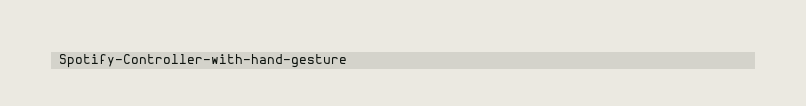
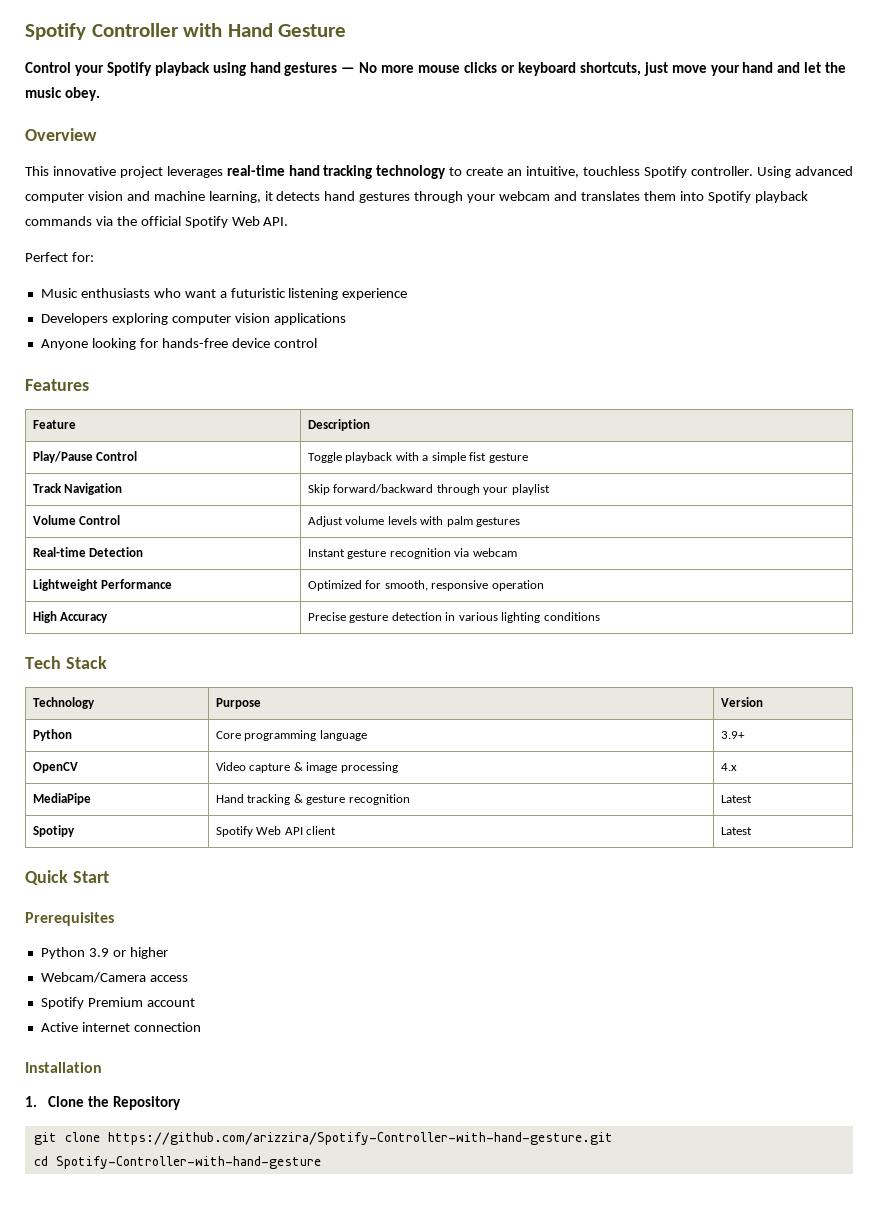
- Spotify-Controller-with-hand-gesture
+ Spotify Controller with Hand Gesture
+ Control your Spotify playback using hand gestures — No more mouse clicks or keyboard shortcuts, just move your hand and let the music obey.
+ Overview
+ This innovative project leverages real-time hand tracking technology to create an intuitive, touchless Spotify controller. Using advanced computer vision and machine learning, it detects hand gestures through your webcam and translates them into Spotify playback commands via the official Spotify Web API.
+ Perfect for:
+ Music enthusiasts who want a futuristic listening experience
+ Developers exploring computer vision applications
+ Anyone looking for hands-free device control
+ Features
+ Feature | Description
+ Play/Pause Control | Toggle playback with a simple fist gesture
+ Track Navigation | Skip forward/backward through your playlist
+ Volume Control | Adjust volume levels with palm gestures
+ Real-time Detection | Instant gesture recognition via webcam
+ Lightweight Performance | Optimized for smooth, responsive operation
+ High Accuracy | Precise gesture detection in various lighting conditions
+ Tech Stack
+ Technology | Purpose | Version
+ Python | Core programming language | 3.9+
+ OpenCV | Video capture & image processing | 4.x
+ MediaPipe | Hand tracking & gesture recognition | Latest
+ Spotipy | Spotify Web API client | Latest
+ Quick Start
+ Prerequisites
+ Python 3.9 or higher
+ Webcam/Camera access
+ Spotify Premium account
+ Active internet connection
+ Installation
+ 1. Clone the Repository
+ git clone https://github.com/arizzira/Spotify-Controller-with-hand-gesture.git
+ cd Spotify-Controller-with-hand-gesture

